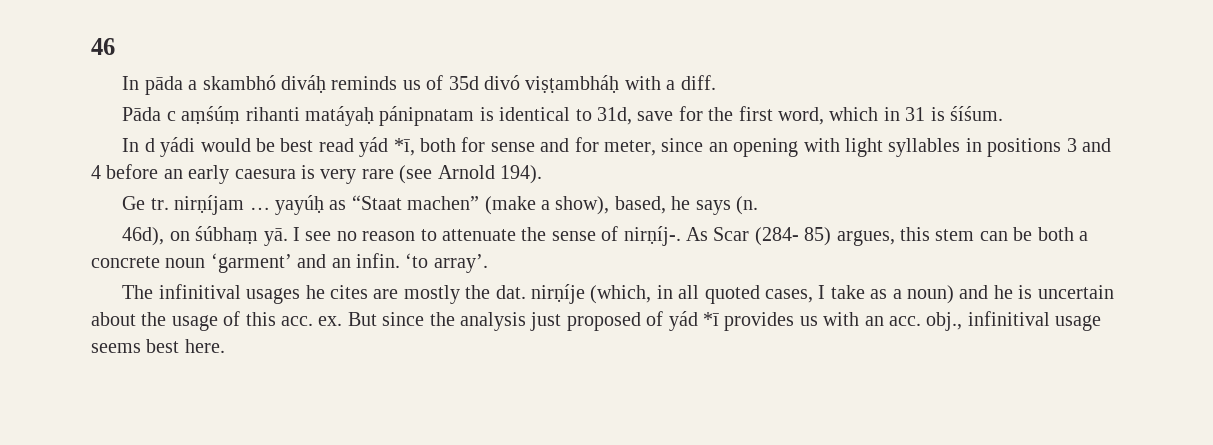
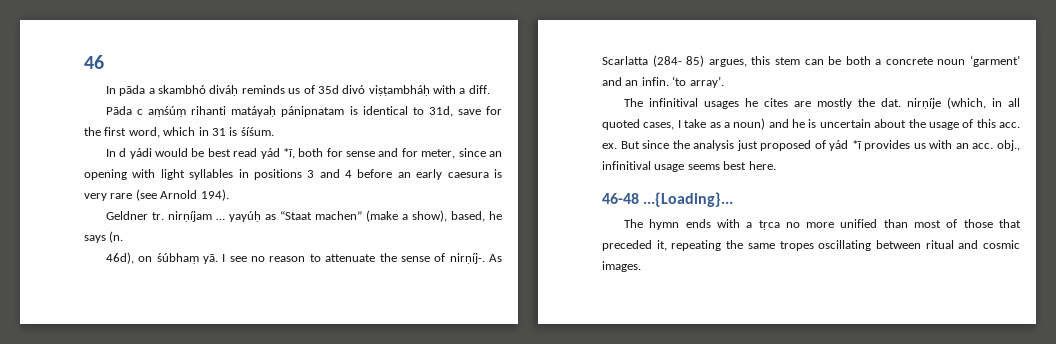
- Ge tr. nirṇíjam … yayúḥ as “Staat machen” (make a show), based, he says (n.
+ Geldner tr. nirṇíjam … yayúḥ as “Staat machen” (make a show), based, he says (n.
- As Scar (284- 85) argues, this stem can be both a concrete noun ‘garment’ and an infin.
+ As Scarlatta (284- 85) argues, this stem can be both a concrete noun ‘garment’ and an infin.
+ 46-48 ...{Loading}...
+ The hymn ends with a tṛca no more unified than most of those that preceded it, repeating the same tropes oscillating between ritual and cosmic images.

